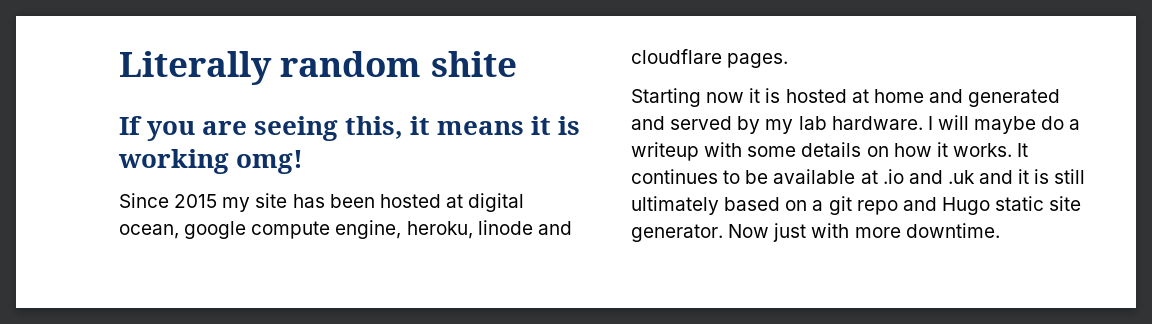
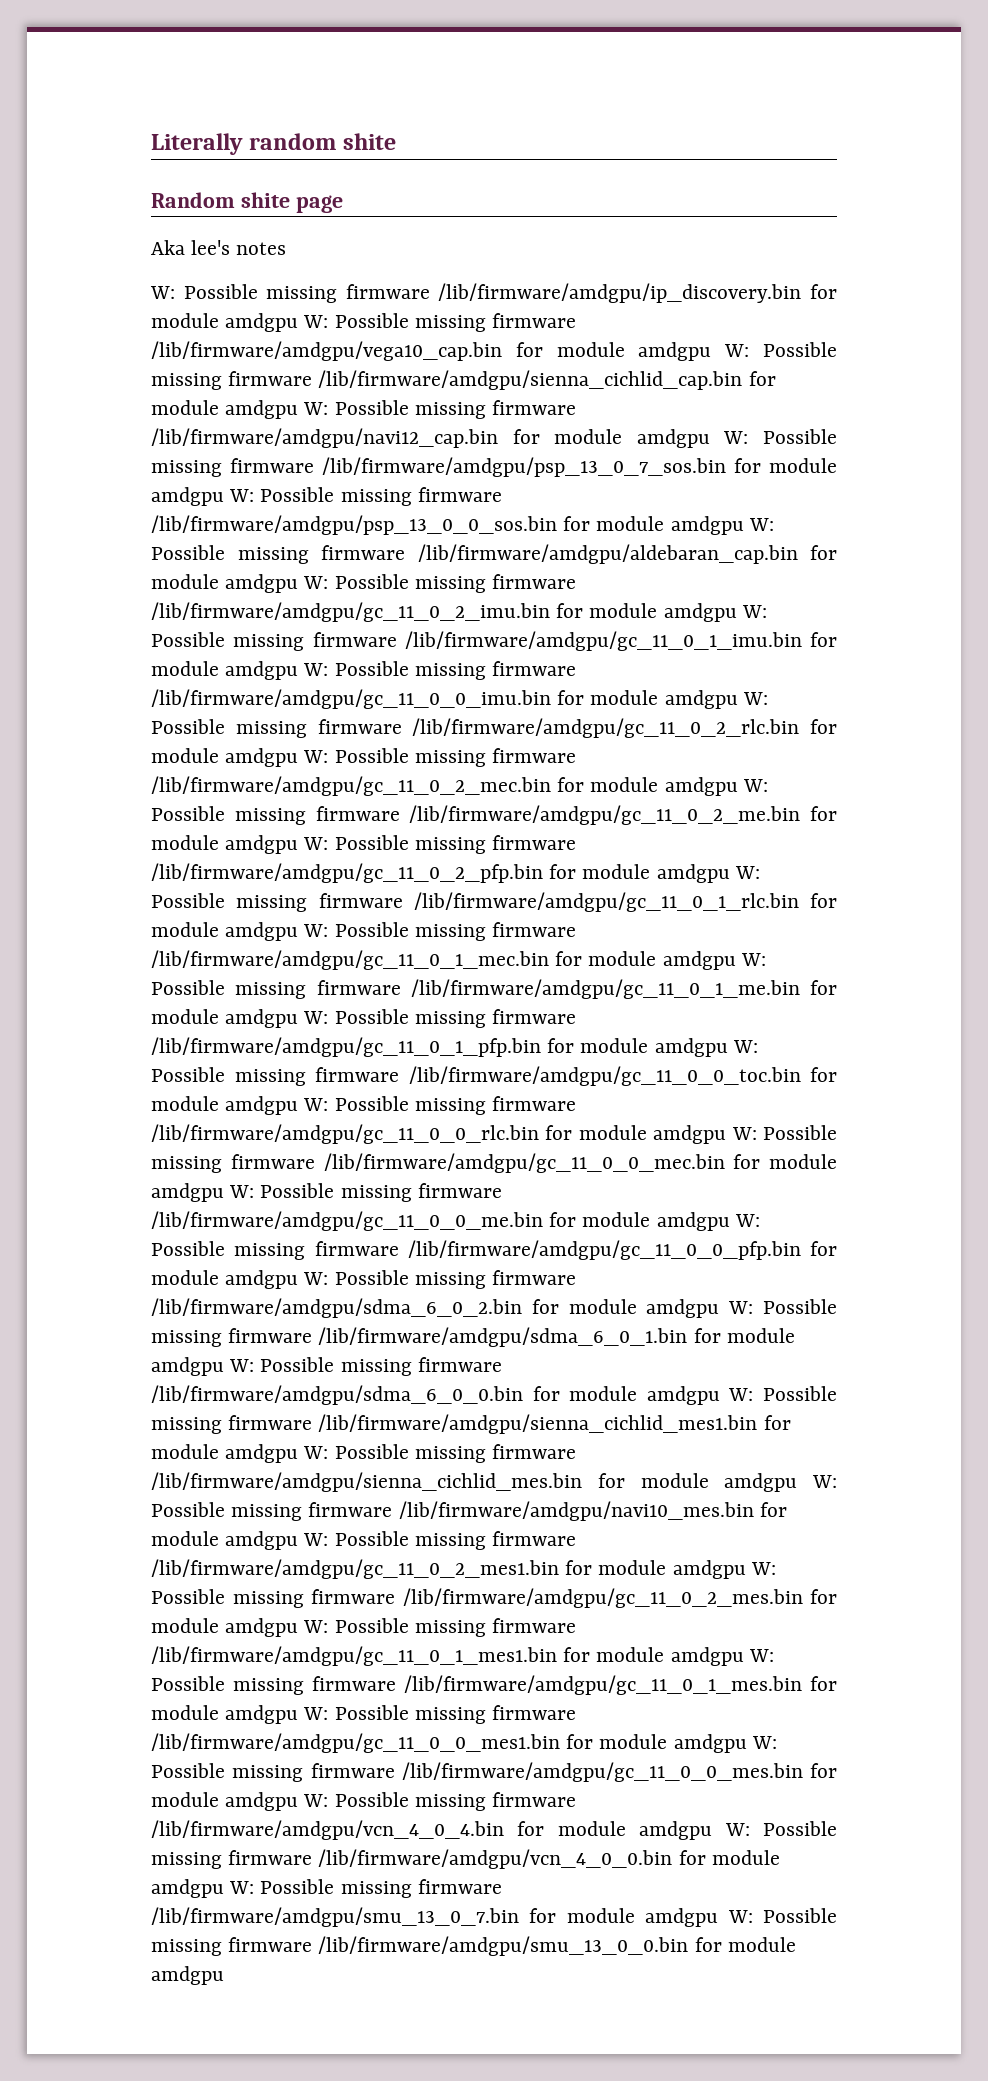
- If you are seeing this, it means it is working omg!
- Since 2015 my site has been hosted at digital ocean, google compute engine, heroku, linode and cloudflare pages.
- Starting now it is hosted at home and generated and served by my lab hardware. I will maybe do a writeup with some details on how it works. It continues to be available at .io and .uk and it is still ultimately based on a git repo and Hugo static site generator. Now just with more downtime.
+ Random shite page
+ Aka lee's notes
+ W: Possible missing firmware /lib/firmware/amdgpu/ip_discovery.bin for module amdgpu W: Possible missing firmware /lib/firmware/amdgpu/vega10_cap.bin for module amdgpu W: Possible missing firmware /lib/firmware/amdgpu/sienna_cichlid_cap.bin for module amdgpu W: Possible missing firmware /lib/firmware/amdgpu/navi12_cap.bin for module amdgpu W: Possible missing firmware /lib/firmware/amdgpu/psp_13_0_7_sos.bin for module amdgpu W: Possible missing firmware /lib/firmware/amdgpu/psp_13_0_0_sos.bin for module amdgpu W: Possible missing firmware /lib/firmware/amdgpu/aldebaran_cap.bin for module amdgpu W: Possible missing firmware /lib/firmware/amdgpu/gc_11_0_2_imu.bin for module amdgpu W: Possible missing firmware /lib/firmware/amdgpu/gc_11_0_1_imu.bin for module amdgpu W: Possible missing firmware /lib/firmware/amdgpu/gc_11_0_0_imu.bin for module amdgpu W: Possible missing firmware /lib/firmware/amdgpu/gc_11_0_2_rlc.bin for module amdgpu W: Possible missing firmware /lib/firmware/amdgpu/gc_11_0_2_mec.bin for module amdgpu W: Possible missing firmware /lib/firmware/amdgpu/gc_11_0_2_me.bin for module amdgpu W: Possible missing firmware /lib/firmware/amdgpu/gc_11_0_2_pfp.bin for module amdgpu W: Possible missing firmware /lib/firmware/amdgpu/gc_11_0_1_rlc.bin for module amdgpu W: Possible missing firmware /lib/firmware/amdgpu/gc_11_0_1_mec.bin for module amdgpu W: Possible missing firmware /lib/firmware/amdgpu/gc_11_0_1_me.bin for module amdgpu W: Possible missing firmware /lib/firmware/amdgpu/gc_11_0_1_pfp.bin for module amdgpu W: Possible missing firmware /lib/firmware/amdgpu/gc_11_0_0_toc.bin for module amdgpu W: Possible missing firmware /lib/firmware/amdgpu/gc_11_0_0_rlc.bin for module amdgpu W: Possible missing firmware /lib/firmware/amdgpu/gc_11_0_0_mec.bin for module amdgpu W: Possible missing firmware /lib/firmware/amdgpu/gc_11_0_0_me.bin for module amdgpu W: Possible missing firmware /lib/firmware/amdgpu/gc_11_0_0_pfp.bin for module amdgpu W: Possible missing firmware /lib/firmware/amdgpu/sdma_6_0_2.bin for module amdgpu W: Possible missing firmware /lib/firmware/amdgpu/sdma_6_0_1.bin for module amdgpu W: Possible missing firmware /lib/firmware/amdgpu/sdma_6_0_0.bin for module amdgpu W: Possible missing firmware /lib/firmware/amdgpu/sienna_cichlid_mes1.bin for module amdgpu W: Possible missing firmware /lib/firmware/amdgpu/sienna_cichlid_mes.bin for module amdgpu W: Possible missing firmware /lib/firmware/amdgpu/navi10_mes.bin for module amdgpu W: Possible missing firmware /lib/firmware/amdgpu/gc_11_0_2_mes1.bin for module amdgpu W: Possible missing firmware /lib/firmware/amdgpu/gc_11_0_2_mes.bin for module amdgpu W: Possible missing firmware /lib/firmware/amdgpu/gc_11_0_1_mes1.bin for module amdgpu W: Possible missing firmware /lib/firmware/amdgpu/gc_11_0_1_mes.bin for module amdgpu W: Possible missing firmware /lib/firmware/amdgpu/gc_11_0_0_mes1.bin for module amdgpu W: Possible missing firmware /lib/firmware/amdgpu/gc_11_0_0_mes.bin for module amdgpu W: Possible missing firmware /lib/firmware/amdgpu/vcn_4_0_4.bin for module amdgpu W: Possible missing firmware /lib/firmware/amdgpu/vcn_4_0_0.bin for module amdgpu W: Possible missing firmware /lib/firmware/amdgpu/smu_13_0_7.bin for module amdgpu W: Possible missing firmware /lib/firmware/amdgpu/smu_13_0_0.bin for module amdgpu

